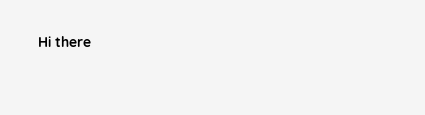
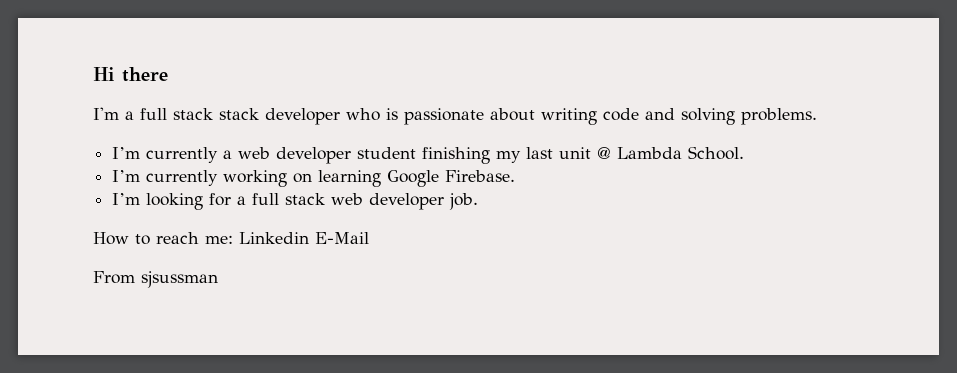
+ I'm a full stack stack developer who is passionate about writing code and solving problems.
+ I’m currently a web developer student finishing my last unit @ Lambda School.
+ I’m currently working on learning Google Firebase.
+ I’m looking for a full stack web developer job.
+ How to reach me: Linkedin E-Mail
+ From sjsussman

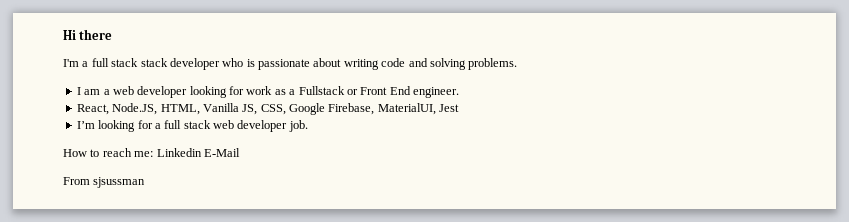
- I’m currently a web developer student finishing my last unit @ Lambda School.
- I’m currently working on learning Google Firebase.
+ I am a web developer looking for work as a Fullstack or Front End engineer.
+ React, Node.JS, HTML, Vanilla JS, CSS, Google Firebase, MaterialUI, Jest

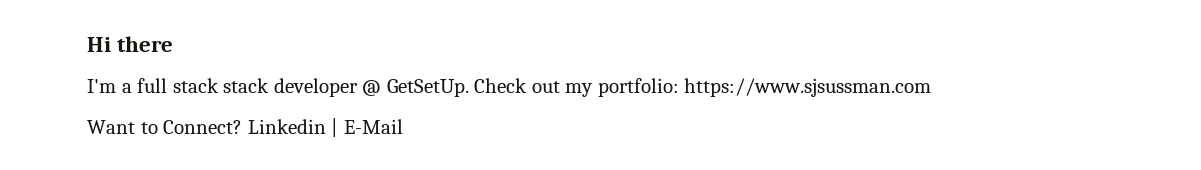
- I'm a full stack stack developer who is passionate about writing code and solving problems.
- I am a web developer looking for work as a Fullstack or Front End engineer.
- React, Node.JS, HTML, Vanilla JS, CSS, Google Firebase, MaterialUI, Jest
- I’m looking for a full stack web developer job.
- How to reach me: Linkedin E-Mail
+ I'm a full stack stack developer @ GetSetUp. Check out my portfolio: https://www.sjsussman.com
+ Want to Connect? Linkedin | E-Mail
- From sjsussman

